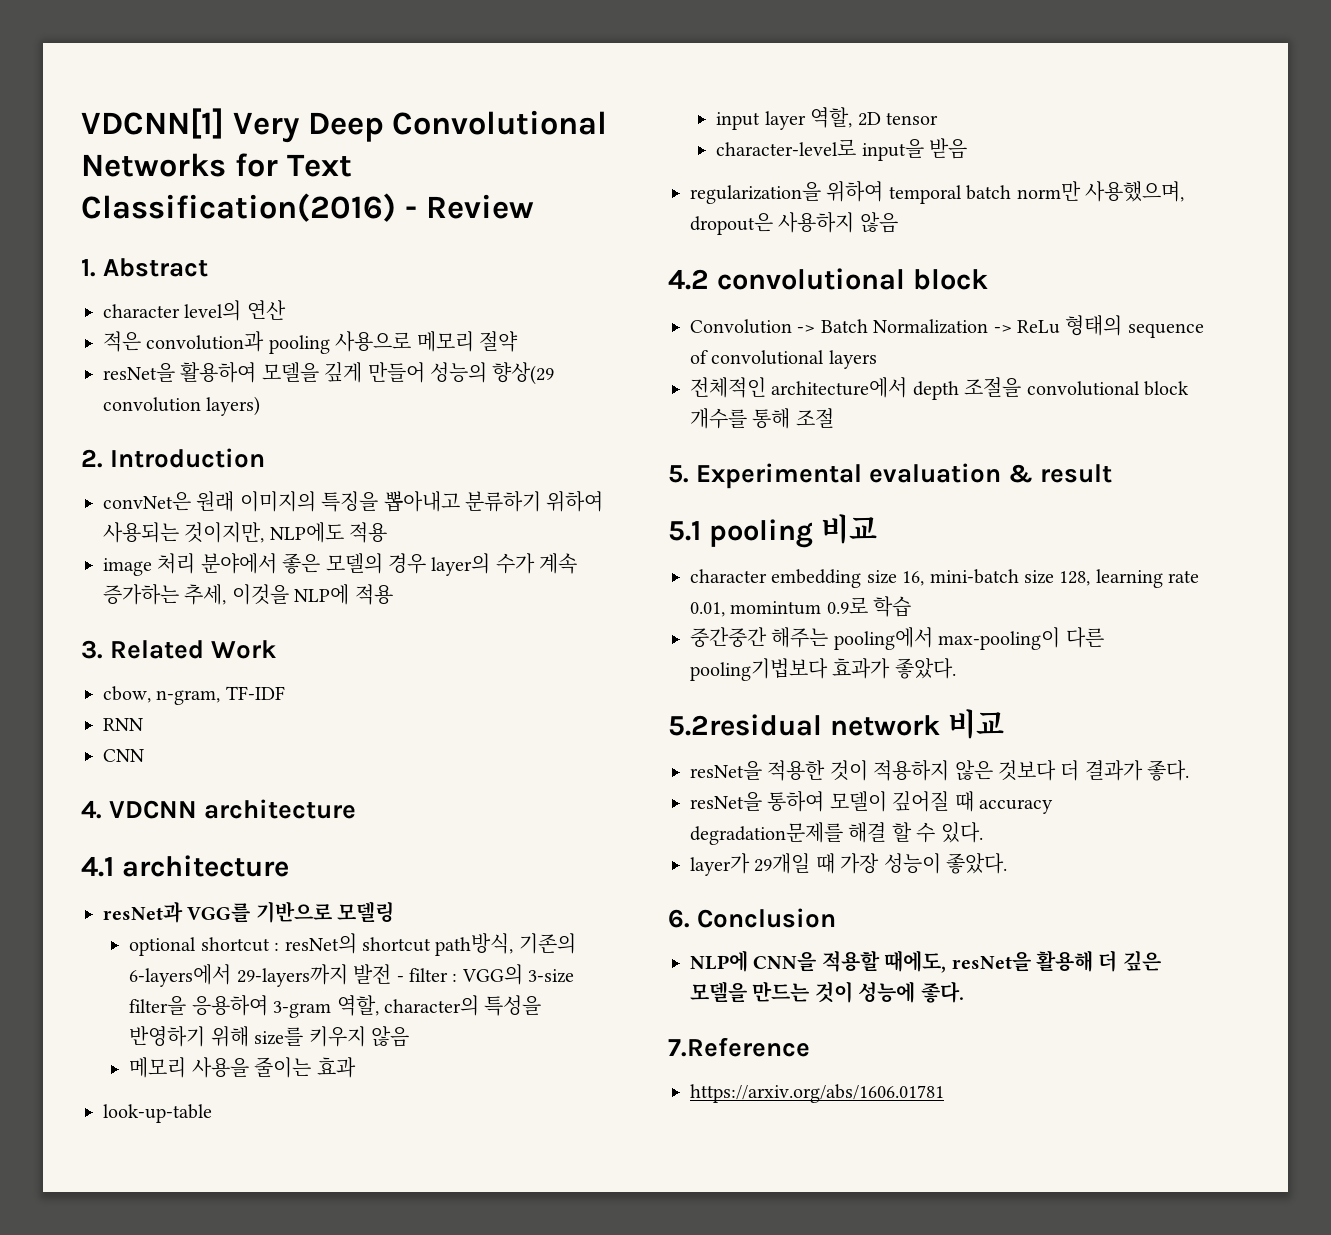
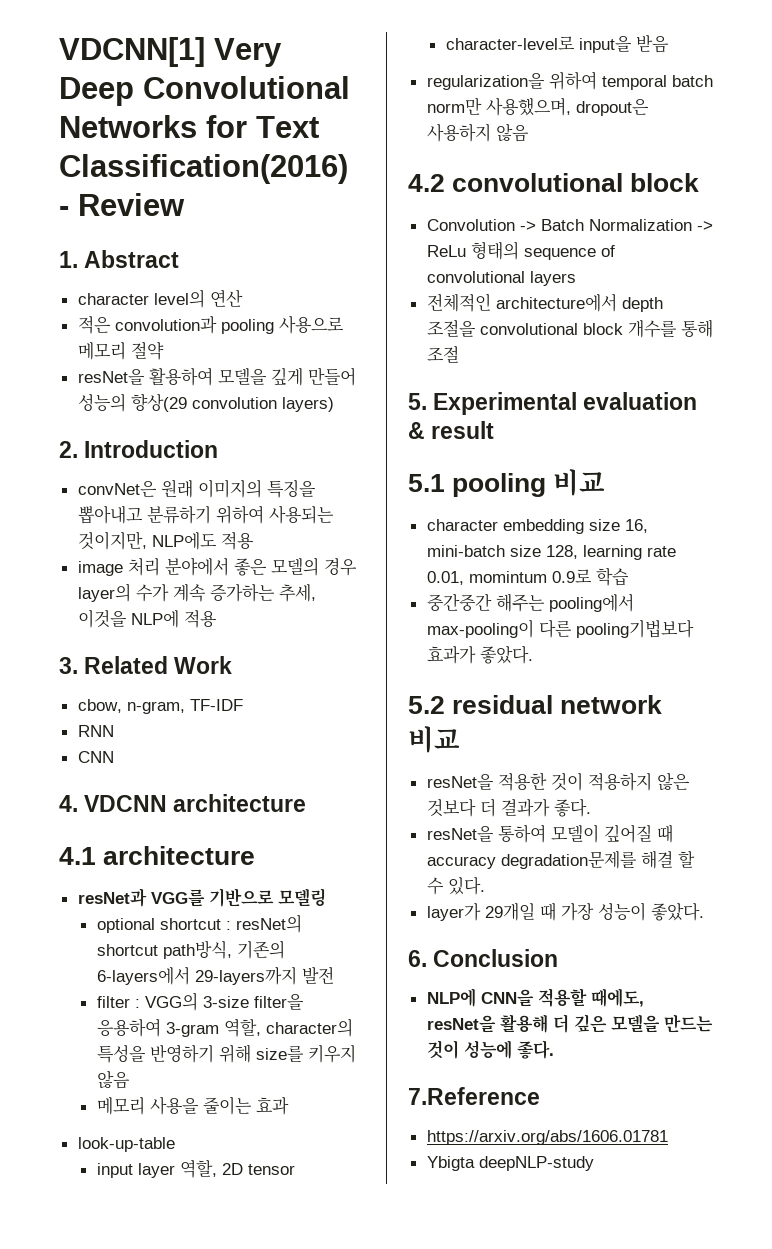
- optional shortcut : resNet의 shortcut path방식, 기존의 6-layers에서 29-layers까지 발전 - filter : VGG의 3-size filter을 응용하여 3-gram 역할, character의 특성을 반영하기 위해 size를 키우지 않음
+ optional shortcut : resNet의 shortcut path방식, 기존의 6-layers에서 29-layers까지 발전
+ filter : VGG의 3-size filter을 응용하여 3-gram 역할, character의 특성을 반영하기 위해 size를 키우지 않음
- 5.2residual network 비교
+ 5.2 residual network 비교
+ Ybigta deepNLP-study

